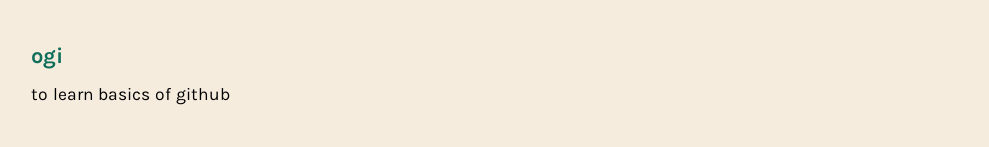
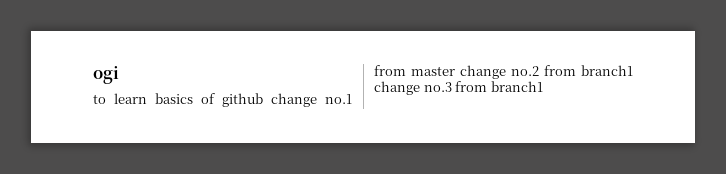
- to learn basics of github
+ to learn basics of github change no.1 from master change no.2 from branch1 change no.3 from branch1

